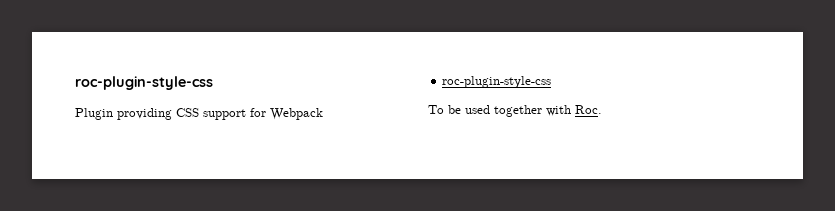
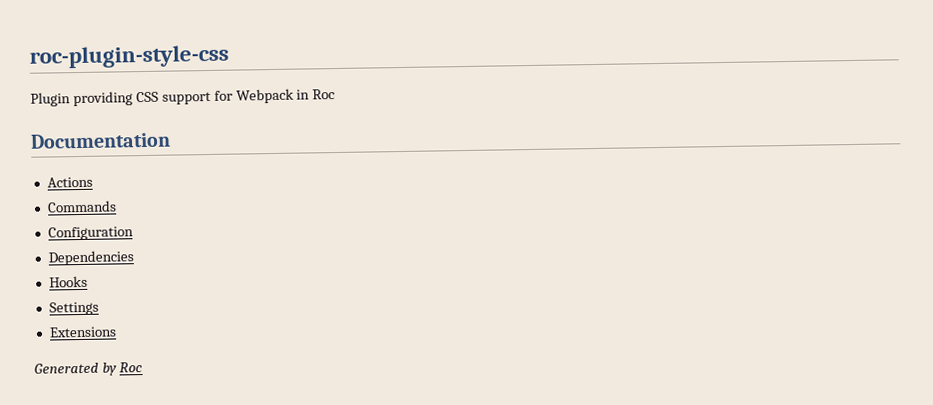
- Plugin providing CSS support for Webpack
- roc-plugin-style-css
- To be used together with Roc.
+ Plugin providing CSS support for Webpack in Roc
+ Documentation
+ Actions
+ Commands
+ Configuration
+ Dependencies
+ Hooks
+ Settings
+ Extensions
+ Generated by Roc

